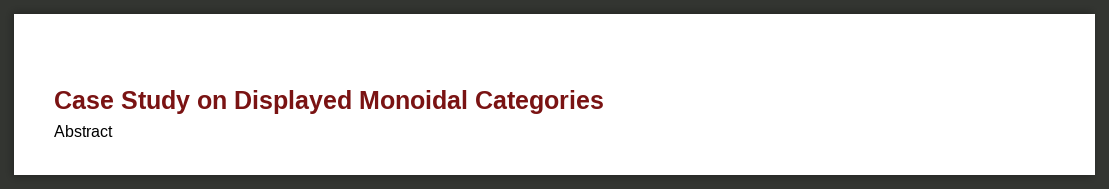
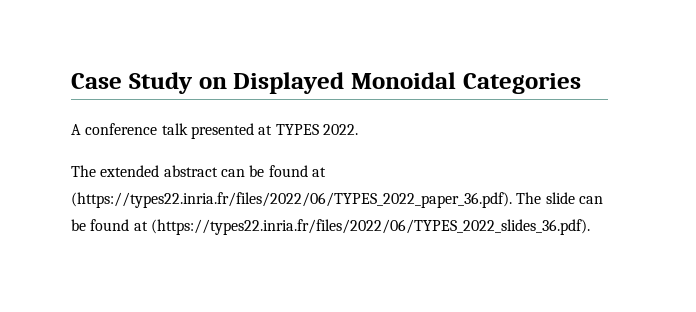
- Abstract
+ A conference talk presented at TYPES 2022.
+ The extended abstract can be found at (https://types22.inria.fr/files/2022/06/TYPES_2022_paper_36.pdf). The slide can be found at (https://types22.inria.fr/files/2022/06/TYPES_2022_slides_36.pdf).

